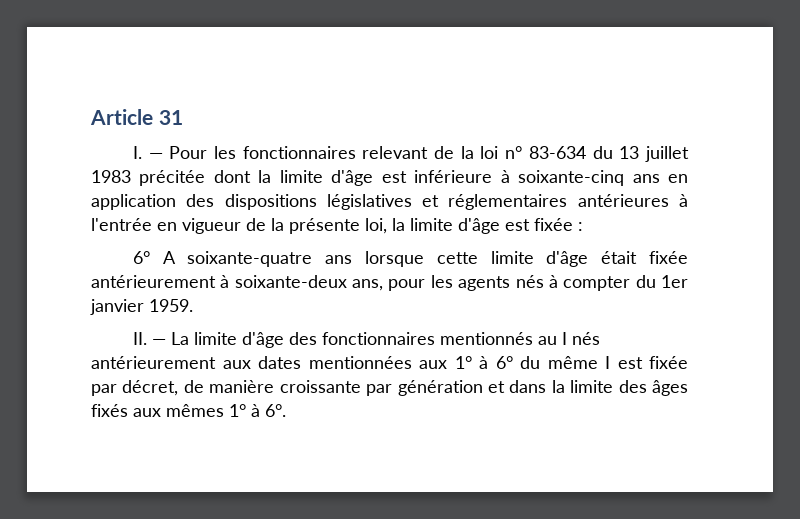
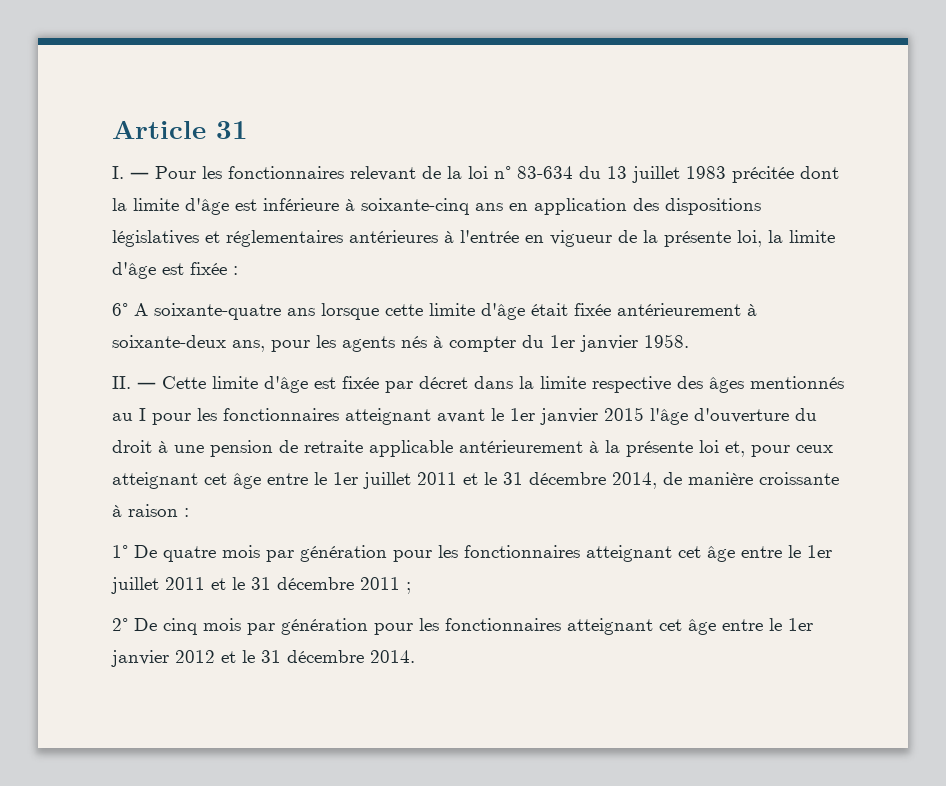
- 6° A soixante-quatre ans lorsque cette limite d'âge était fixée antérieurement à soixante-deux ans, pour les agents nés à compter du 1er janvier 1959.
+ 6° A soixante-quatre ans lorsque cette limite d'âge était fixée antérieurement à soixante-deux ans, pour les agents nés à compter du 1er janvier 1958.
- II. ― La limite d'âge des fonctionnaires mentionnés au I nés antérieurement aux dates mentionnées aux 1° à 6° du même I est fixée par décret, de manière croissante par génération et dans la limite des âges fixés aux mêmes 1° à 6°.
+ II. ― Cette limite d'âge est fixée par décret dans la limite respective des âges mentionnés au I pour les fonctionnaires atteignant avant le 1er janvier 2015 l'âge d'ouverture du droit à une pension de retraite applicable antérieurement à la présente loi et, pour ceux atteignant cet âge entre le 1er juillet 2011 et le 31 décembre 2014, de manière croissante à raison :
+ 1° De quatre mois par génération pour les fonctionnaires atteignant cet âge entre le 1er juillet 2011 et le 31 décembre 2011 ;
+ 2° De cinq mois par génération pour les fonctionnaires atteignant cet âge entre le 1er janvier 2012 et le 31 décembre 2014.

